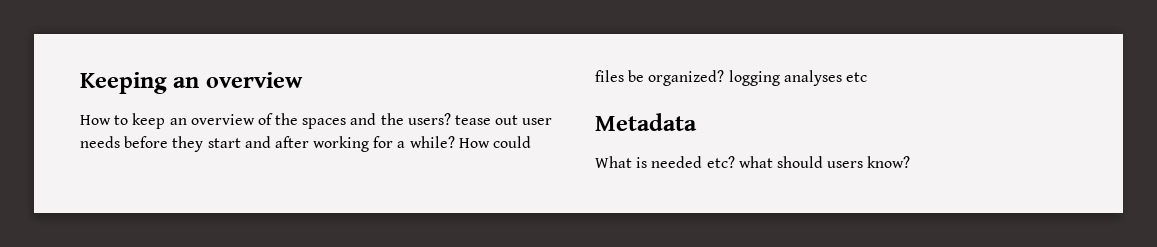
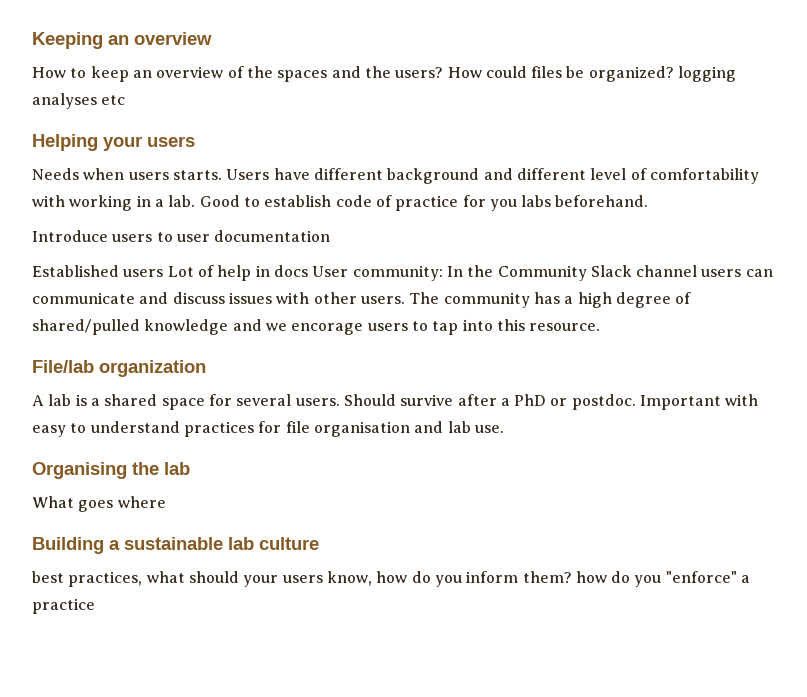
- How to keep an overview of the spaces and the users? tease out user needs before they start and after working for a while?
+ How to keep an overview of the spaces and the users?
- Metadata
- What is needed etc? what should users know?
+ Helping your users
+ Needs when users starts. Users have different background and different level of comfortability with working in a lab. Good to establish code of practice for you labs beforehand.
+ Introduce users to user documentation
+ Established users Lot of help in docs User community: In the Community Slack channel users can communicate and discuss issues with other users. The community has a high degree of shared/pulled knowledge and we encorage users to tap into this resource.
+ File/lab organization
+ A lab is a shared space for several users. Should survive after a PhD or postdoc. Important with easy to understand practices for file organisation and lab use.
+ Organising the lab
+ What goes where
+ Building a sustainable lab culture
+ best practices, what should your users know, how do you inform them? how do you "enforce" a practice

